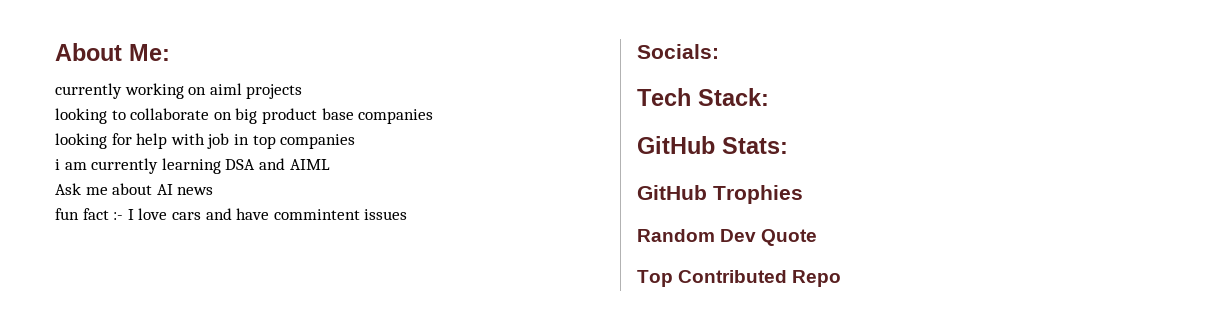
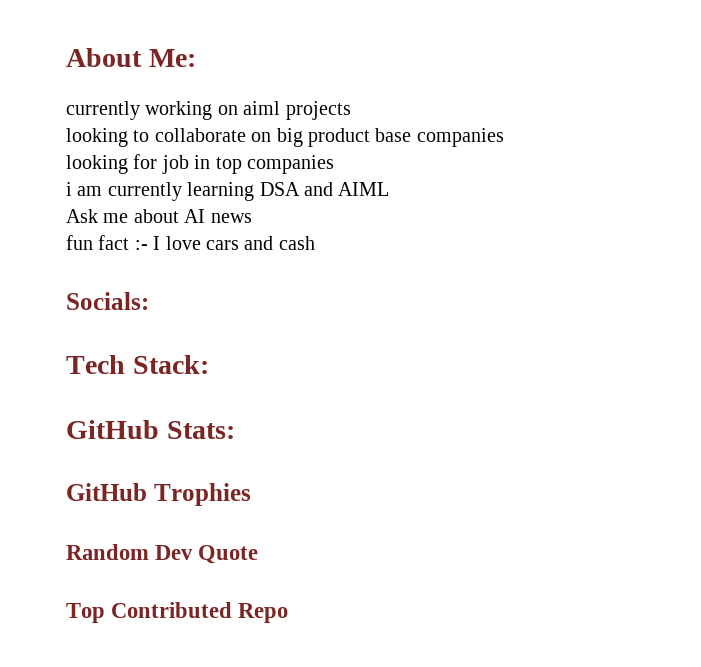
- looking for help with job in top companies
+ looking for job in top companies
- fun fact :- I love cars and have commintent issues
+ fun fact :- I love cars and cash

